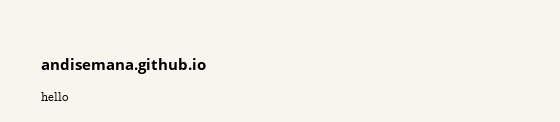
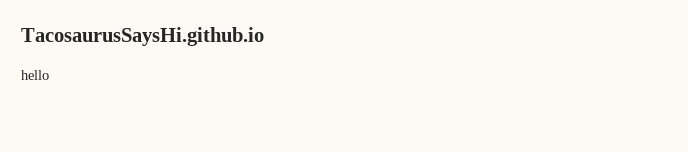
- andisemana.github.io
+ TacosaurusSaysHi.github.io

